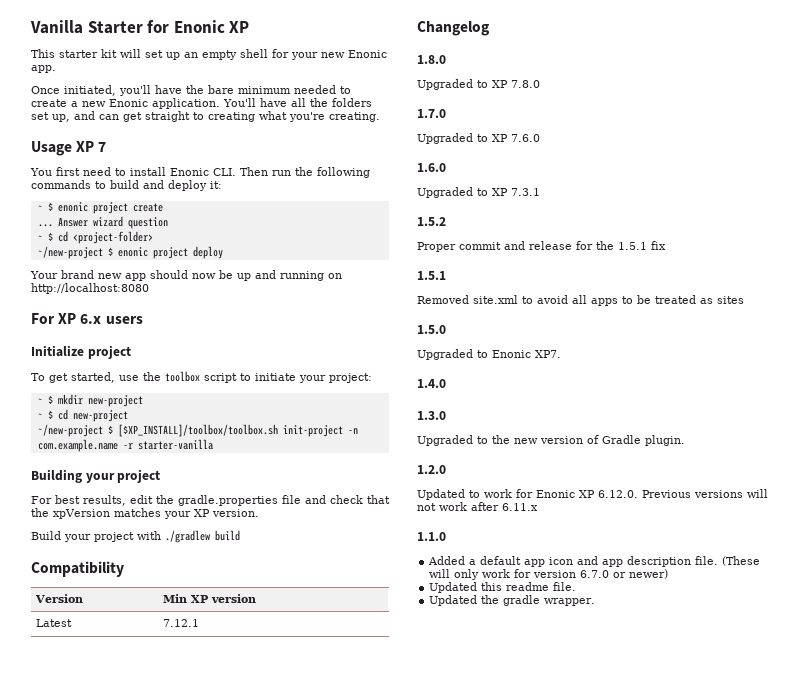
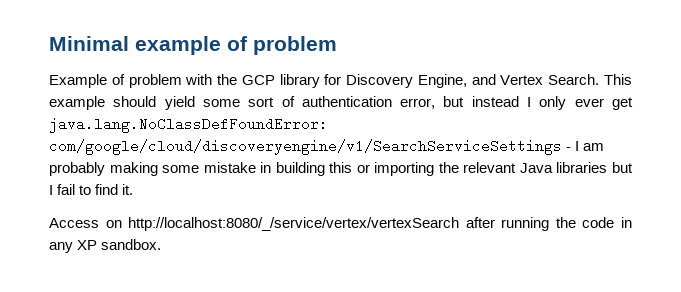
- Vanilla Starter for Enonic XP
- This starter kit will set up an empty shell for your new Enonic app.
- Once initiated, you'll have the bare minimum needed to create a new Enonic application. You'll have all the folders set up, and can get straight to creating what you're creating.
- Usage XP 7
- You first need to install Enonic CLI. Then run the following commands to build and deploy it:
- ~ $ enonic project create
- ... Answer wizard question
- ~ $ cd <project-folder>
- ~/new-project $ enonic project deploy
- Your brand new app should now be up and running on http://localhost:8080
- For XP 6.x users
- Initialize project
- To get started, use the toolbox script to initiate your project:
- ~ $ mkdir new-project
- ~ $ cd new-project
- ~/new-project $ [$XP_INSTALL]/toolbox/toolbox.sh init-project -n com.example.name -r starter-vanilla
- Building your project
- For best results, edit the gradle.properties file and check that the xpVersion matches your XP version.
- Build your project with ./gradlew build
- Compatibility
- Version | Min XP version
- Latest | 7.12.1
- Changelog
- 1.8.0
- Upgraded to XP 7.8.0
- 1.7.0
- Upgraded to XP 7.6.0
- 1.6.0
- Upgraded to XP 7.3.1
- 1.5.2
- Proper commit and release for the 1.5.1 fix
- 1.5.1
- Removed site.xml to avoid all apps to be treated as sites
- 1.5.0
- Upgraded to Enonic XP7.
- 1.4.0
- 1.3.0
- Upgraded to the new version of Gradle plugin.
- 1.2.0
- Updated to work for Enonic XP 6.12.0. Previous versions will not work after 6.11.x
- 1.1.0
- Added a default app icon and app description file. (These will only work for version 6.7.0 or newer)
- Updated this readme file.
- Updated the gradle wrapper.
+ Minimal example of problem
+ Example of problem with the GCP library for Discovery Engine, and Vertex Search. This example should yield some sort of authentication error, but instead I only ever get java.lang.NoClassDefFoundError: com/google/cloud/discoveryengine/v1/SearchServiceSettings - I am probably making some mistake in building this or importing the relevant Java libraries but I fail to find it.
+ Access on http://localhost:8080/_/service/vertex/vertexSearch after running the code in any XP sandbox.

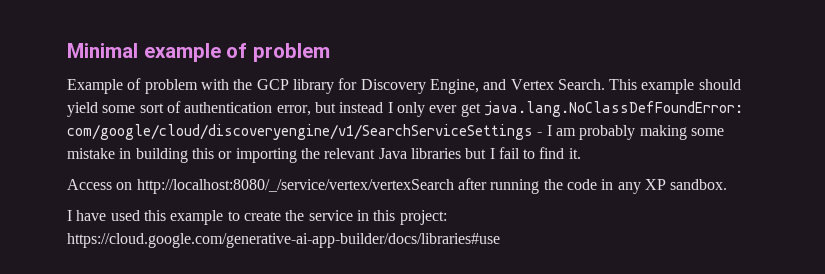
+ I have used this example to create the service in this project: https://cloud.google.com/generative-ai-app-builder/docs/libraries#use

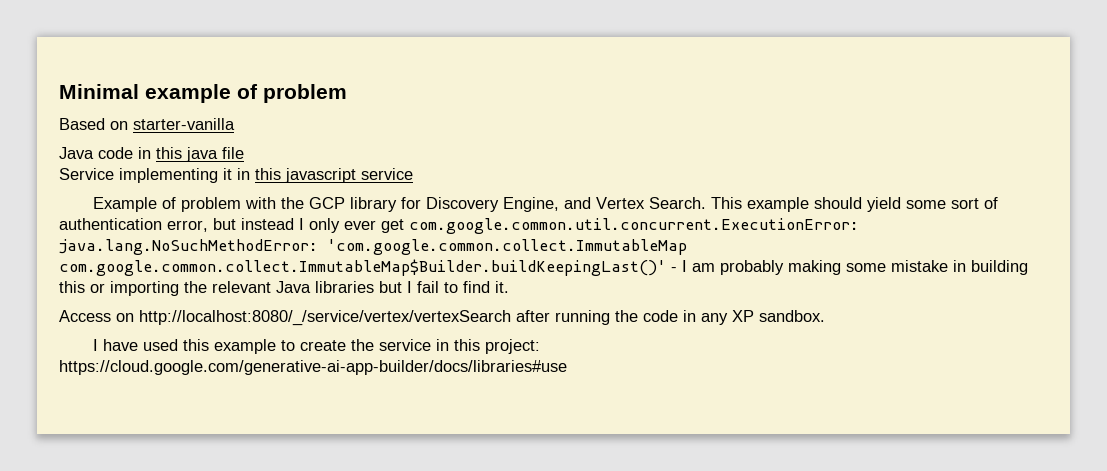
+ Based on starter-vanilla
+ Java code in this java file
+ Service implementing it in this javascript service
- This example should yield some sort of authentication error, but instead I only ever get java.lang.NoClassDefFoundError: com/google/cloud/discoveryengine/v1/SearchServiceSettings - I am probably making some mistake in building this or importing the relevant Java libraries but I fail to find it.
+ This example should yield some sort of authentication error, but instead I only ever get com.google.common.util.concurrent.ExecutionError: java.lang.NoSuchMethodError: 'com.google.common.collect.ImmutableMap com.google.common.collect.ImmutableMap$Builder.buildKeepingLast()' - I am probably making some mistake in building this or importing the relevant Java libraries but I fail to find it.

